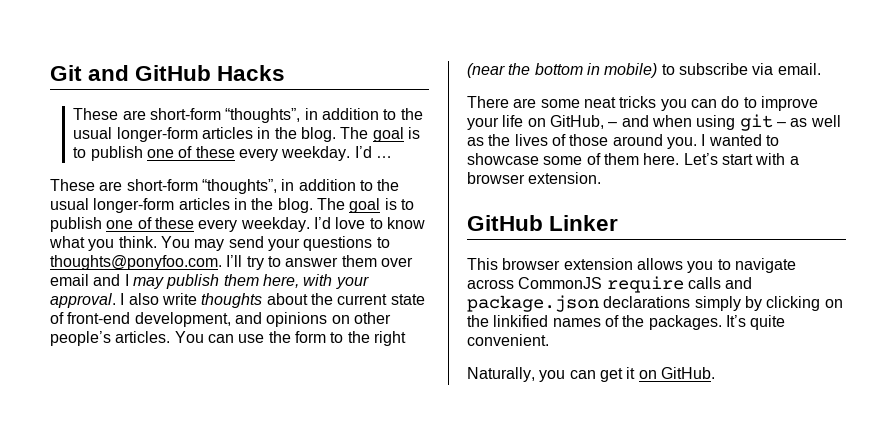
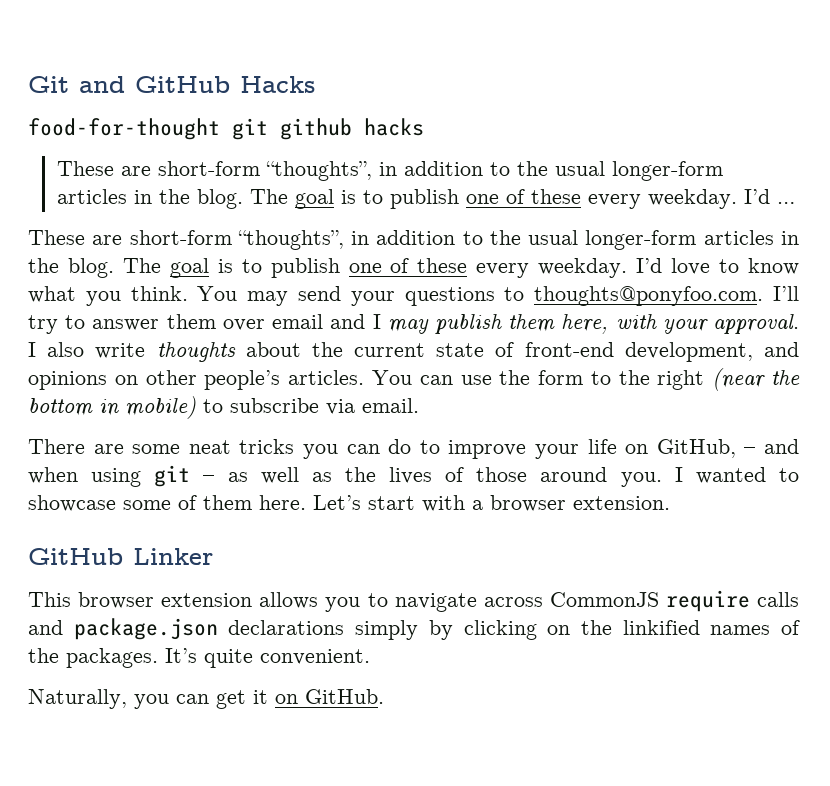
+ food-for-thought git github hacks

